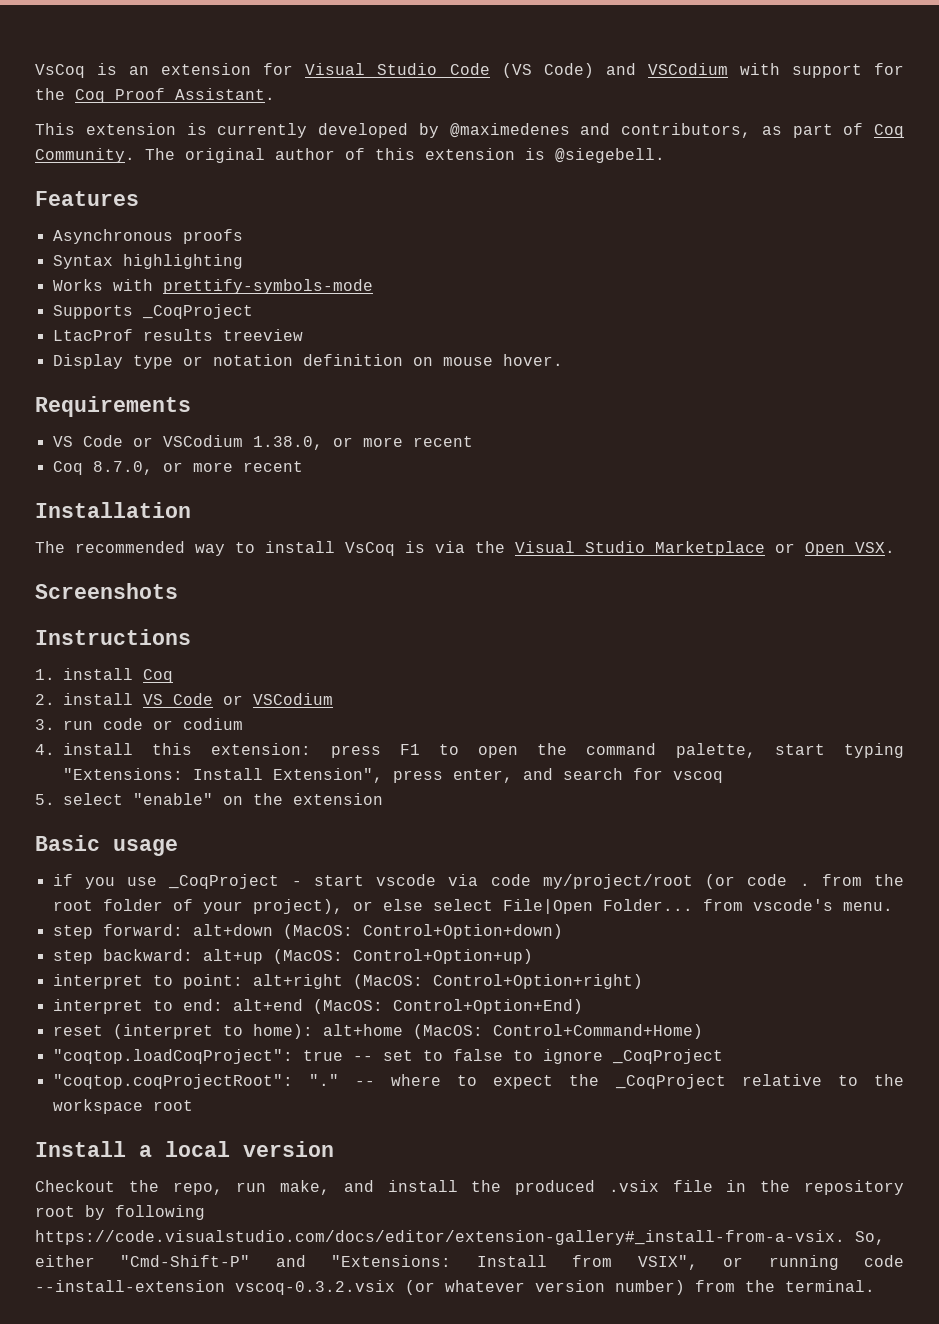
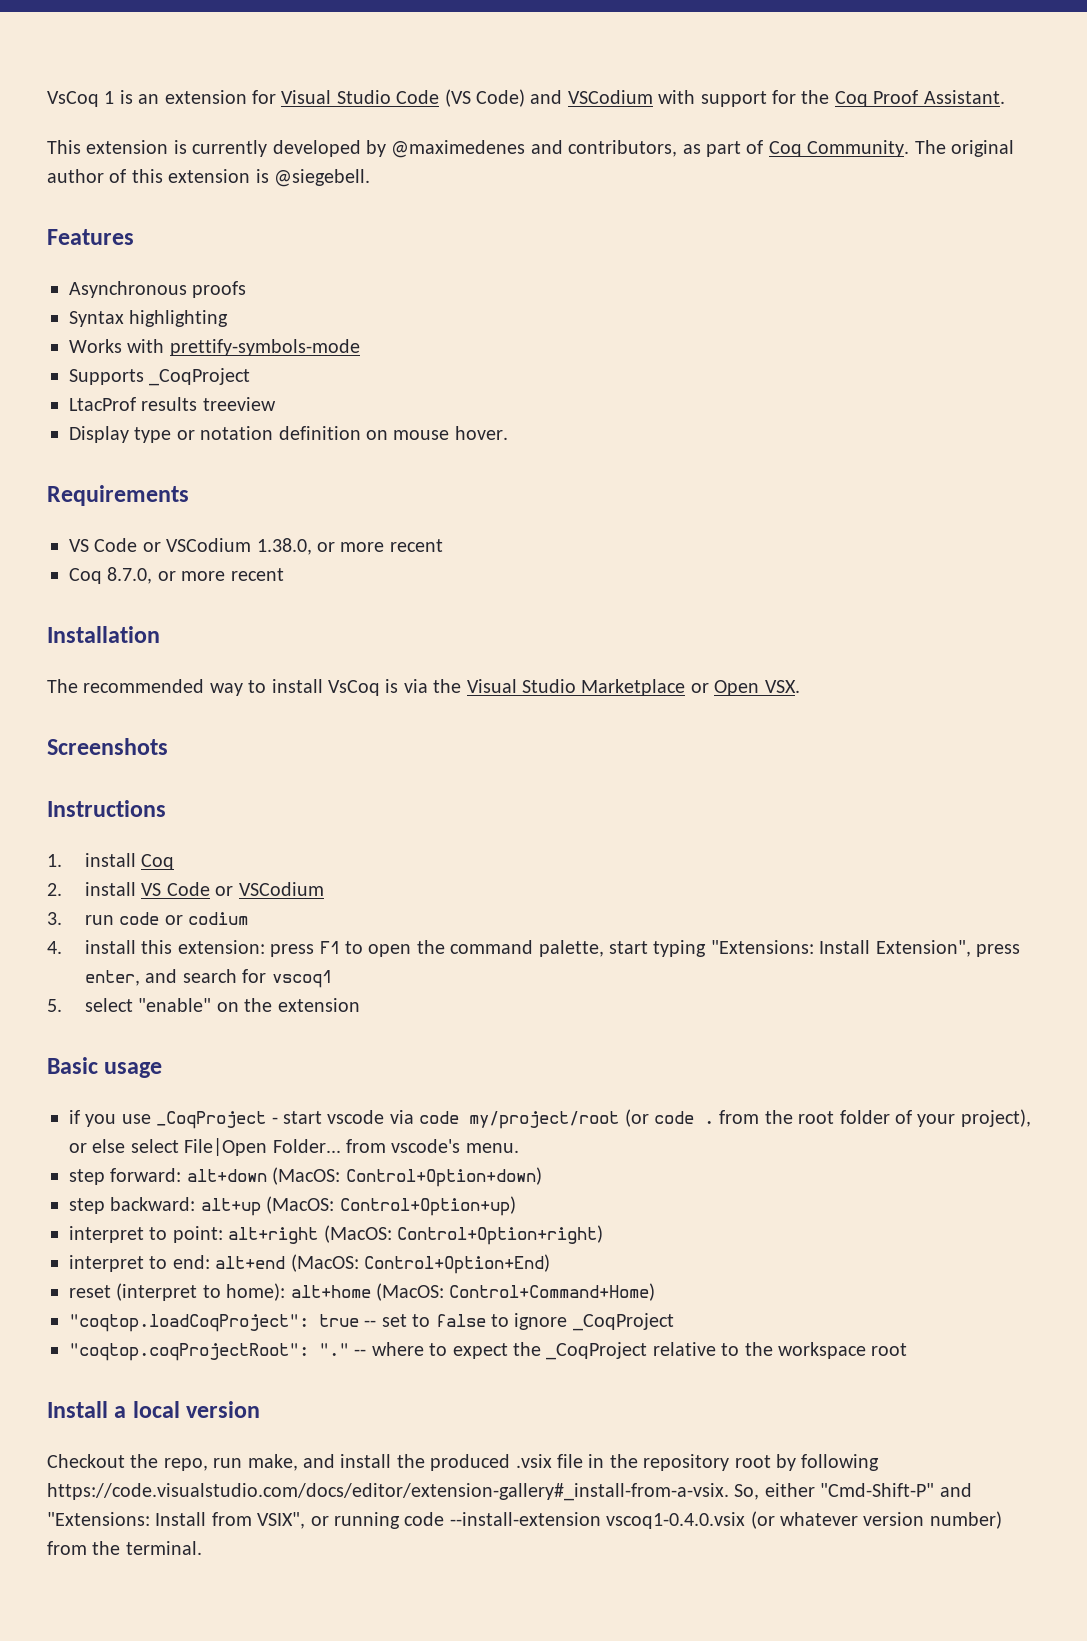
- VsCoq is an extension for Visual Studio Code (VS Code) and VSCodium with support for the Coq Proof Assistant.
+ VsCoq 1 is an extension for Visual Studio Code (VS Code) and VSCodium with support for the Coq Proof Assistant.
- 4. install this extension: press F1 to open the command palette, start typing "Extensions: Install Extension", press enter, and search for vscoq
+ 4. install this extension: press F1 to open the command palette, start typing "Extensions: Install Extension", press enter, and search for vscoq1
- Checkout the repo, run make, and install the produced .vsix file in the repository root by following https://code.visualstudio.com/docs/editor/extension-gallery#_install-from-a-vsix. So, either "Cmd-Shift-P" and "Extensions: Install from VSIX", or running code --install-extension vscoq-0.3.2.vsix (or whatever version number) from the terminal.
+ Checkout the repo, run make, and install the produced .vsix file in the repository root by following https://code.visualstudio.com/docs/editor/extension-gallery#_install-from-a-vsix. So, either "Cmd-Shift-P" and "Extensions: Install from VSIX", or running code --install-extension vscoq1-0.4.0.vsix (or whatever version number) from the terminal.

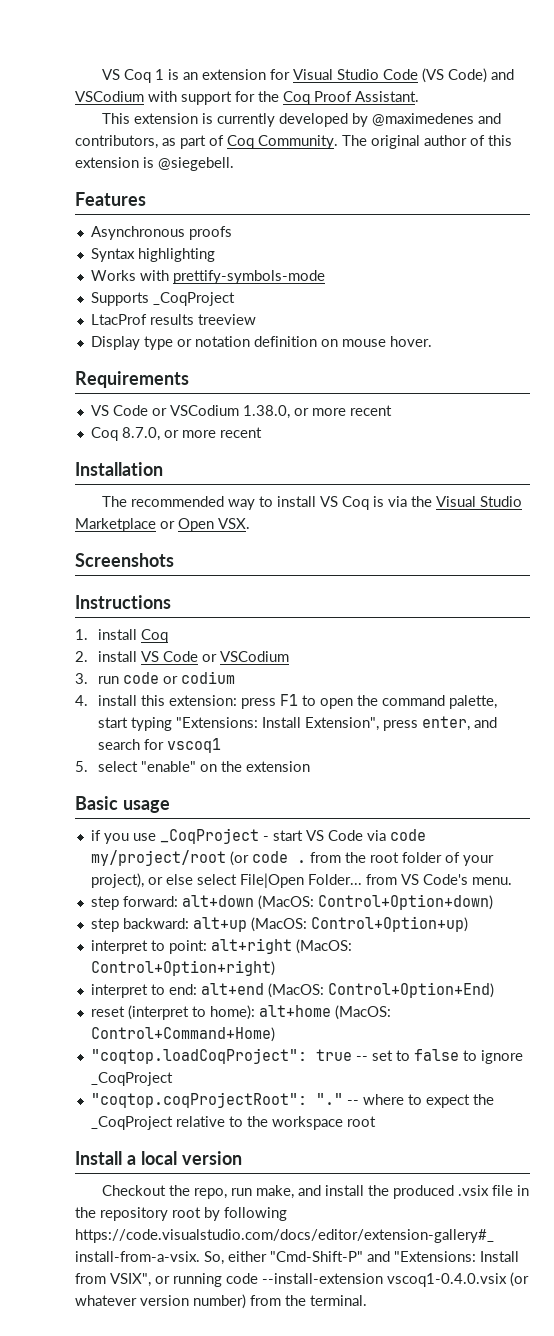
- VsCoq 1 is an extension for Visual Studio Code (VS Code) and VSCodium with support for the Coq Proof Assistant.
+ VS Coq 1 is an extension for Visual Studio Code (VS Code) and VSCodium with support for the Coq Proof Assistant.
- The recommended way to install VsCoq is via the Visual Studio Marketplace or Open VSX.
+ The recommended way to install VS Coq is via the Visual Studio Marketplace or Open VSX.
- if you use _CoqProject - start vscode via code my/project/root (or code . from the root folder of your project), or else select File|Open Folder... from vscode's menu.
+ if you use _CoqProject - start VS Code via code my/project/root (or code . from the root folder of your project), or else select File|Open Folder... from VS Code's menu.

